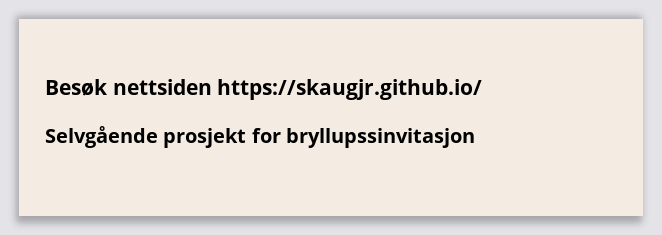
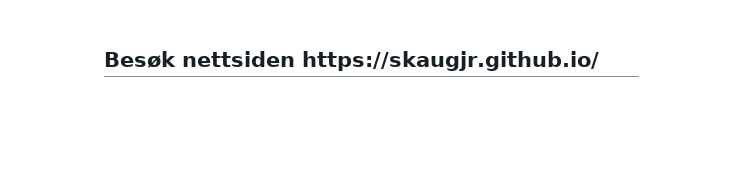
- Selvgående prosjekt for bryllupssinvitasjon

